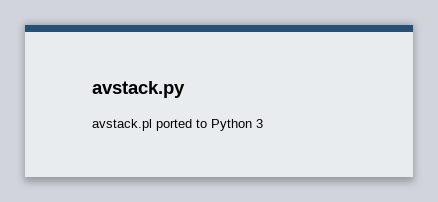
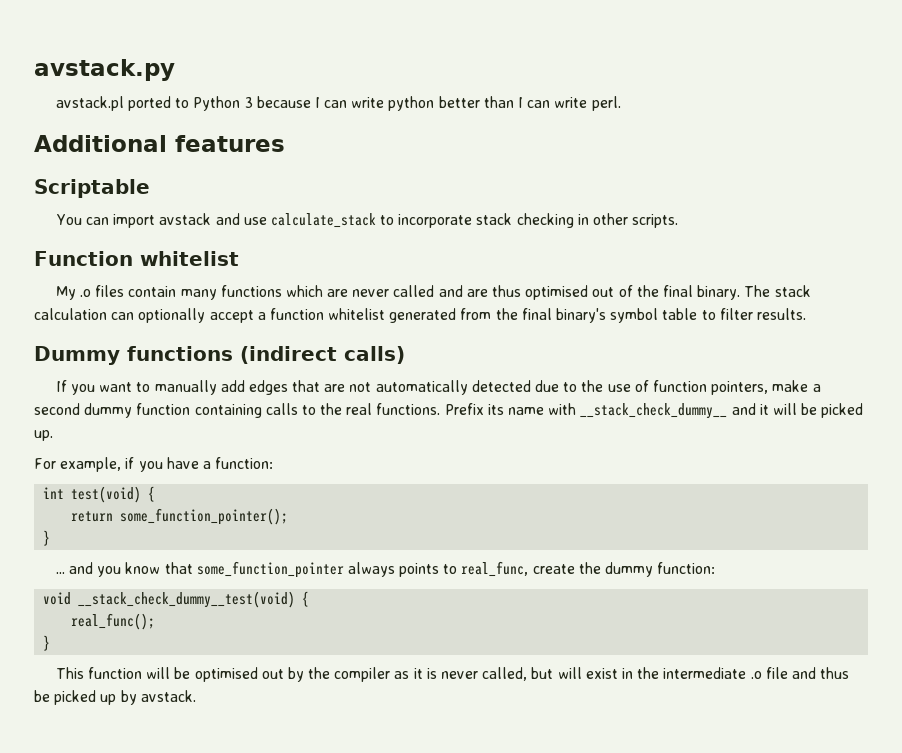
- avstack.pl ported to Python 3
+ avstack.pl ported to Python 3 because I can write python better than I can write perl.
+ Additional features
+ Scriptable
+ You can import avstack and use calculate_stack to incorporate stack checking in other scripts.
+ Function whitelist
+ My .o files contain many functions which are never called and are thus optimised out of the final binary. The stack calculation can optionally accept a function whitelist generated from the final binary's symbol table to filter results.
+ Dummy functions (indirect calls)
+ If you want to manually add edges that are not automatically detected due to the use of function pointers, make a second dummy function containing calls to the real functions. Prefix its name with __stack_check_dummy__ and it will be picked up.
+ For example, if you have a function:
+ int test(void) {
+ return some_function_pointer();
+ }
+ ... and you know that some_function_pointer always points to real_func, create the dummy function:
+ void __stack_check_dummy__test(void) {
+ real_func();
+ }
+ This function will be optimised out by the compiler as it is never called, but will exist in the intermediate .o file and thus be picked up by avstack.

